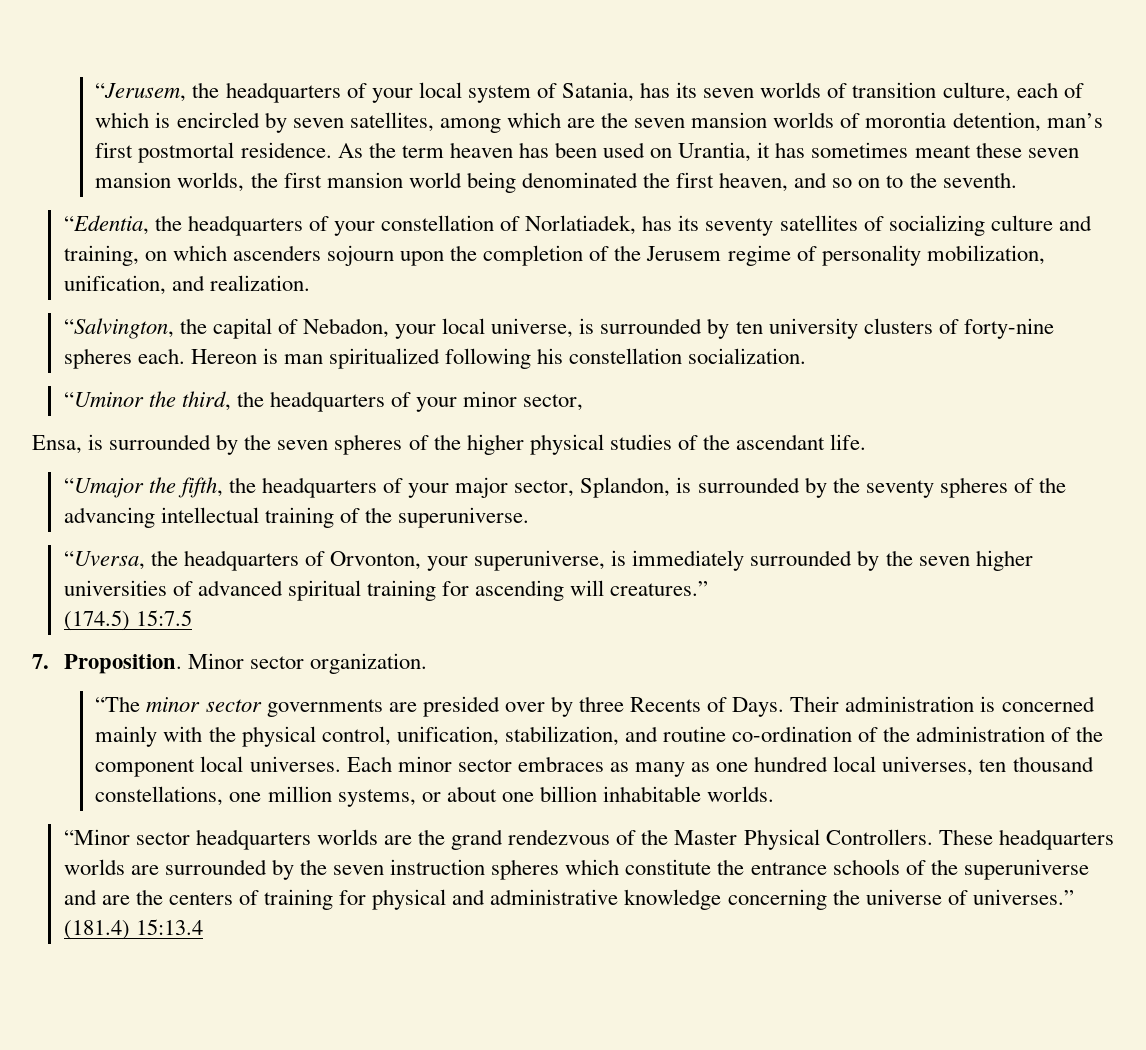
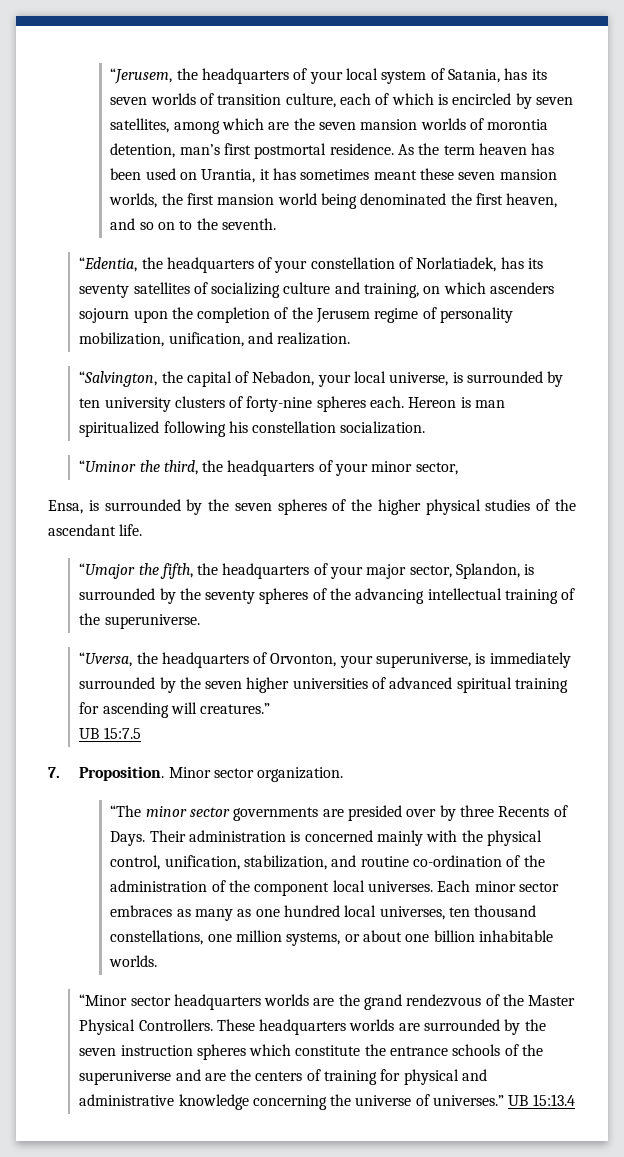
- (174.5) 15:7.5
+ UB 15:7.5
- (181.4) 15:13.4
+ UB 15:13.4

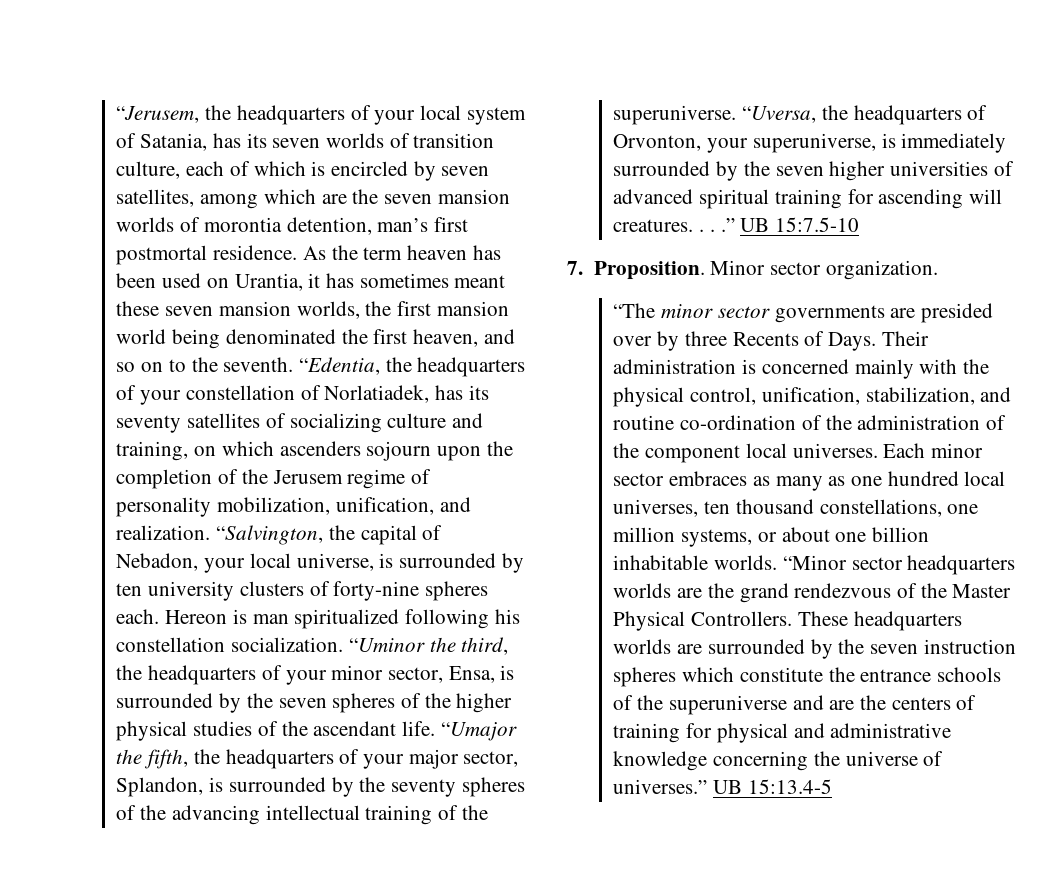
- As the term heaven has been used on Urantia, it has sometimes meant these seven mansion worlds, the first mansion world being denominated the first heaven, and so on to the seventh.
- “Edentia, the headquarters of your constellation of Norlatiadek, has its seventy satellites of socializing culture and training, on which ascenders sojourn upon the completion of the Jerusem regime of personality mobilization, unification, and realization.
- “Salvington, the capital of Nebadon, your local universe, is surrounded by ten university clusters of forty-nine spheres each.
+ As the term heaven has been used on Urantia, it has sometimes meant these seven mansion worlds, the first mansion world being denominated the first heaven, and so on to the seventh. “Edentia, the headquarters of your constellation of Norlatiadek, has its seventy satellites of socializing culture and training, on which ascenders sojourn upon the completion of the Jerusem regime of personality mobilization, unification, and realization. “Salvington, the capital of Nebadon, your local universe, is surrounded by ten university clusters of forty-nine spheres each.
- Hereon is man spiritualized following his constellation socialization.
- “Uminor the third, the headquarters of your minor sector,
- Ensa, is surrounded by the seven spheres of the higher physical studies of the ascendant life.
- “Umajor the fifth, the headquarters of your major sector, Splandon, is surrounded by the seventy spheres of the advancing intellectual training of the superuniverse.
- “Uversa, the headquarters of Orvonton, your superuniverse, is immediately surrounded by the seven higher universities of advanced spiritual training for ascending will creatures.”
- UB 15:7.5
+ Hereon is man spiritualized following his constellation socialization. “Uminor the third, the headquarters of your minor sector, Ensa, is surrounded by the seven spheres of the higher physical studies of the ascendant life. “Umajor the fifth, the headquarters of your major sector, Splandon, is surrounded by the seventy spheres of the advancing intellectual training of the superuniverse. “Uversa, the headquarters of Orvonton, your superuniverse, is immediately surrounded by the seven higher universities of advanced spiritual training for ascending will creatures. . . .” UB 15:7.5-10
- Each minor sector embraces as many as one hundred local universes, ten thousand constellations, one million systems, or about one billion inhabitable worlds.
- “Minor sector headquarters worlds are the grand rendezvous of the Master Physical Controllers.
+ Each minor sector embraces as many as one hundred local universes, ten thousand constellations, one million systems, or about one billion inhabitable worlds. “Minor sector headquarters worlds are the grand rendezvous of the Master Physical Controllers.
- UB 15:13.4
+ UB 15:13.4-5

